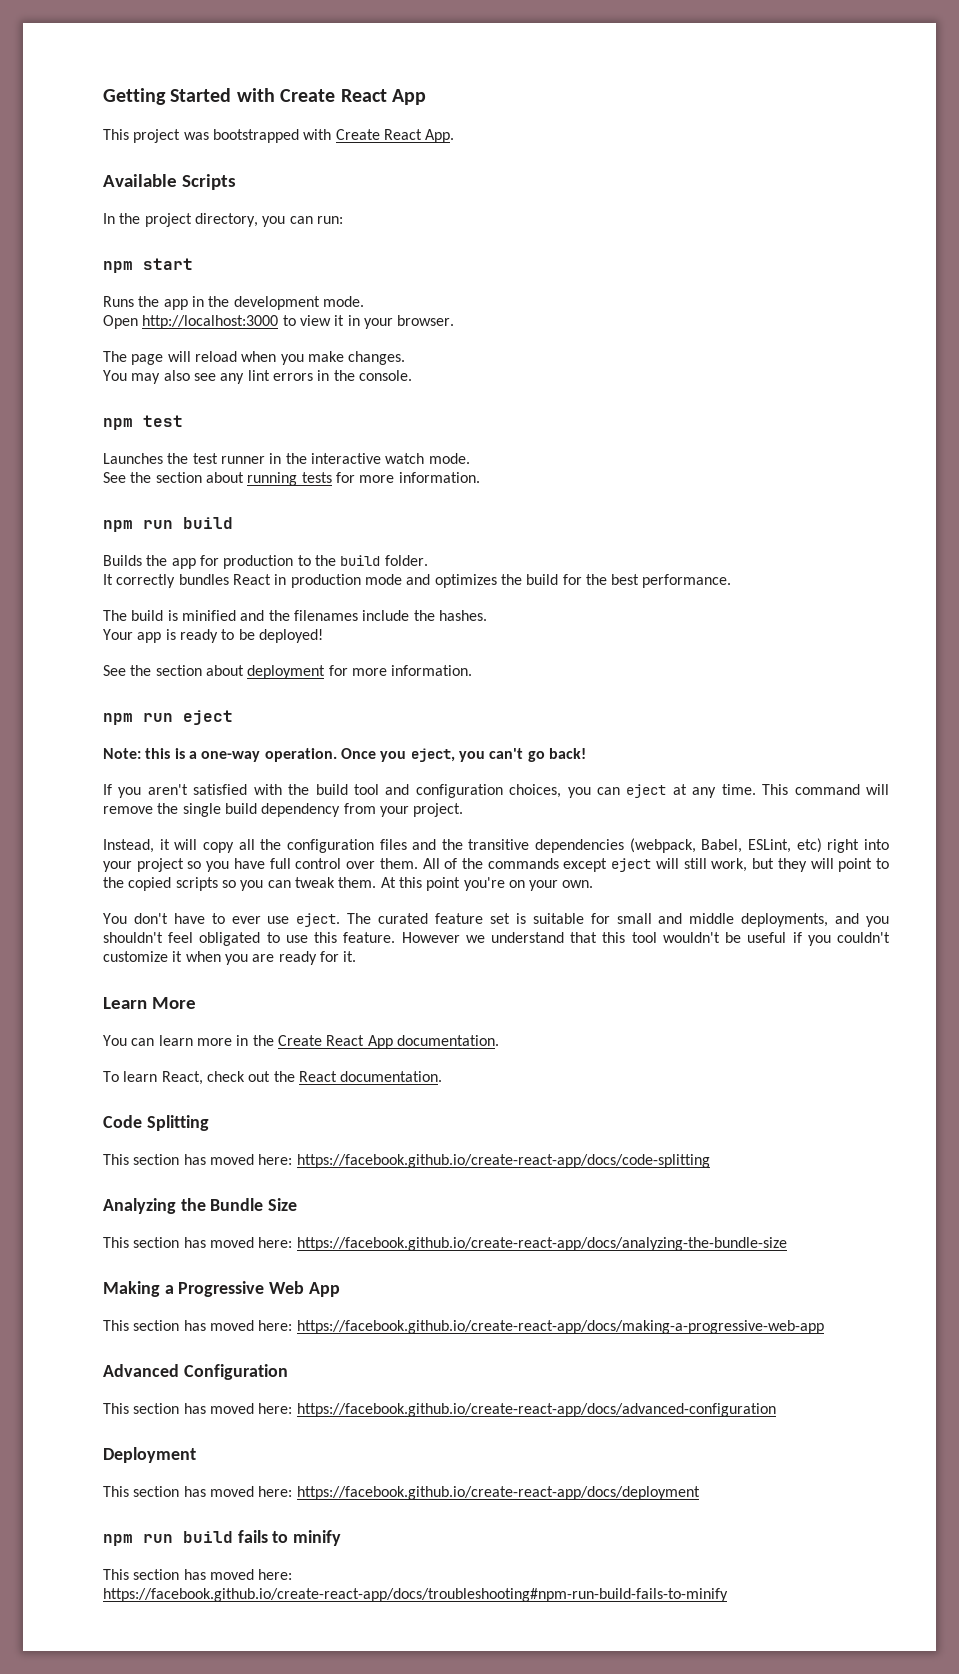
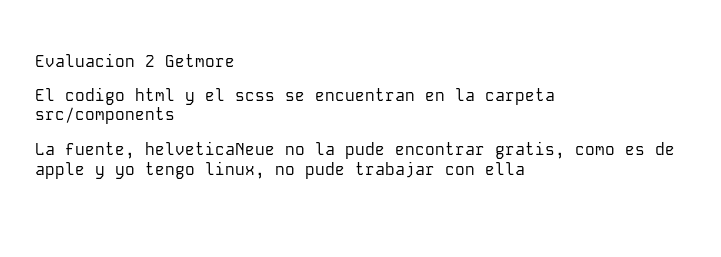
- Getting Started with Create React App
- This project was bootstrapped with Create React App.
- Available Scripts
- In the project directory, you can run:
- npm start
- Runs the app in the development mode.
- Open http://localhost:3000 to view it in your browser.
- The page will reload when you make changes.
- You may also see any lint errors in the console.
- npm test
- Launches the test runner in the interactive watch mode.
- See the section about running tests for more information.
- npm run build
- Builds the app for production to the build folder.
- It correctly bundles React in production mode and optimizes the build for the best performance.
- The build is minified and the filenames include the hashes.
- Your app is ready to be deployed!
- See the section about deployment for more information.
- npm run eject
- Note: this is a one-way operation. Once you eject, you can't go back!
- If you aren't satisfied with the build tool and configuration choices, you can eject at any time. This command will remove the single build dependency from your project.
- Instead, it will copy all the configuration files and the transitive dependencies (webpack, Babel, ESLint, etc) right into your project so you have full control over them. All of the commands except eject will still work, but they will point to the copied scripts so you can tweak them. At this point you're on your own.
- You don't have to ever use eject. The curated feature set is suitable for small and middle deployments, and you shouldn't feel obligated to use this feature. However we understand that this tool wouldn't be useful if you couldn't customize it when you are ready for it.
- Learn More
- You can learn more in the Create React App documentation.
- To learn React, check out the React documentation.
- Code Splitting
- This section has moved here: https://facebook.github.io/create-react-app/docs/code-splitting
- Analyzing the Bundle Size
- This section has moved here: https://facebook.github.io/create-react-app/docs/analyzing-the-bundle-size
- Making a Progressive Web App
- This section has moved here: https://facebook.github.io/create-react-app/docs/making-a-progressive-web-app
- Advanced Configuration
- This section has moved here: https://facebook.github.io/create-react-app/docs/advanced-configuration
- Deployment
- This section has moved here: https://facebook.github.io/create-react-app/docs/deployment
- npm run build fails to minify
- This section has moved here: https://facebook.github.io/create-react-app/docs/troubleshooting#npm-run-build-fails-to-minify
+ Evaluacion 2 Getmore
+ El codigo html y el scss se encuentran en la carpeta src/components
+ La fuente, helveticaNeue no la pude encontrar gratis, como es de apple y yo tengo linux, no pude trabajar con ella

